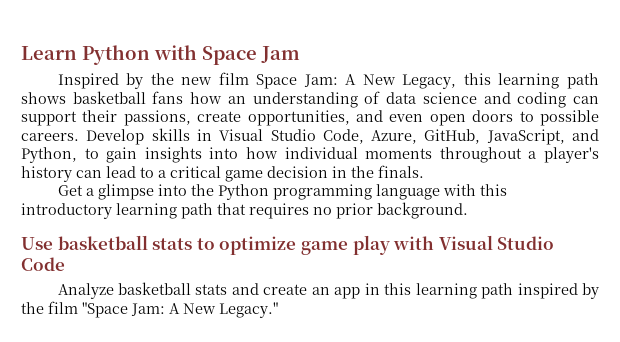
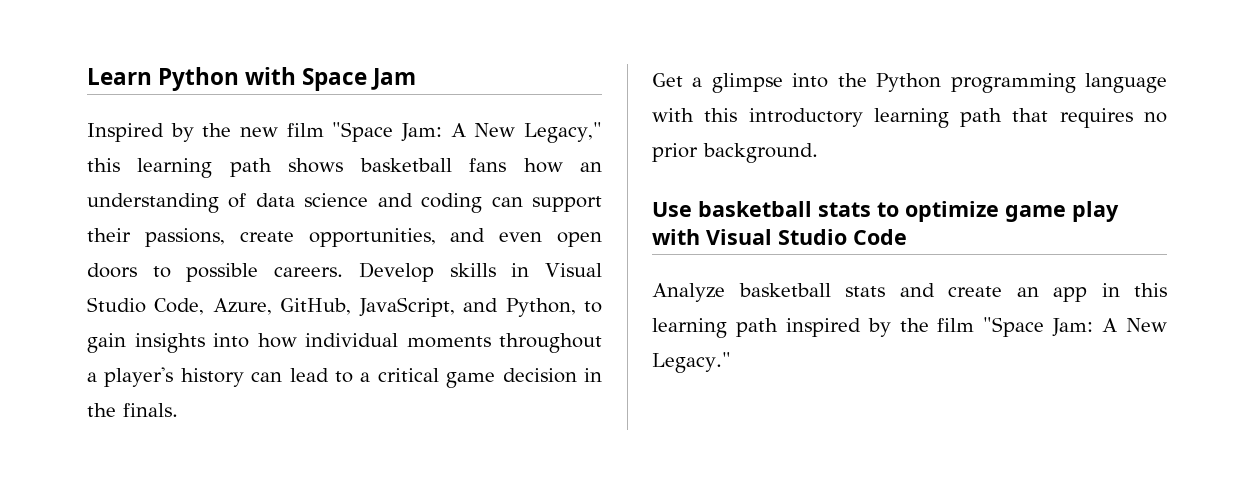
- Inspired by the new film Space Jam: A New Legacy, this learning path shows basketball fans how an understanding of data science and coding can support their passions, create opportunities, and even open doors to possible careers.
+ Inspired by the new film "Space Jam: A New Legacy," this learning path shows basketball fans how an understanding of data science and coding can support their passions, create opportunities, and even open doors to possible careers.

